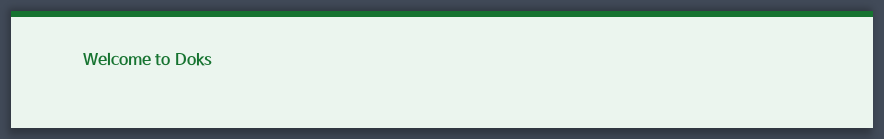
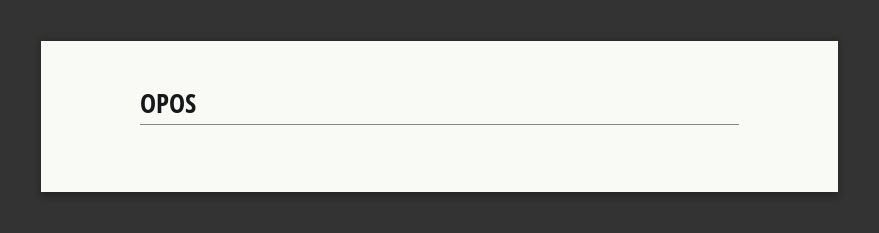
- Welcome to Doks
+ OPOS

